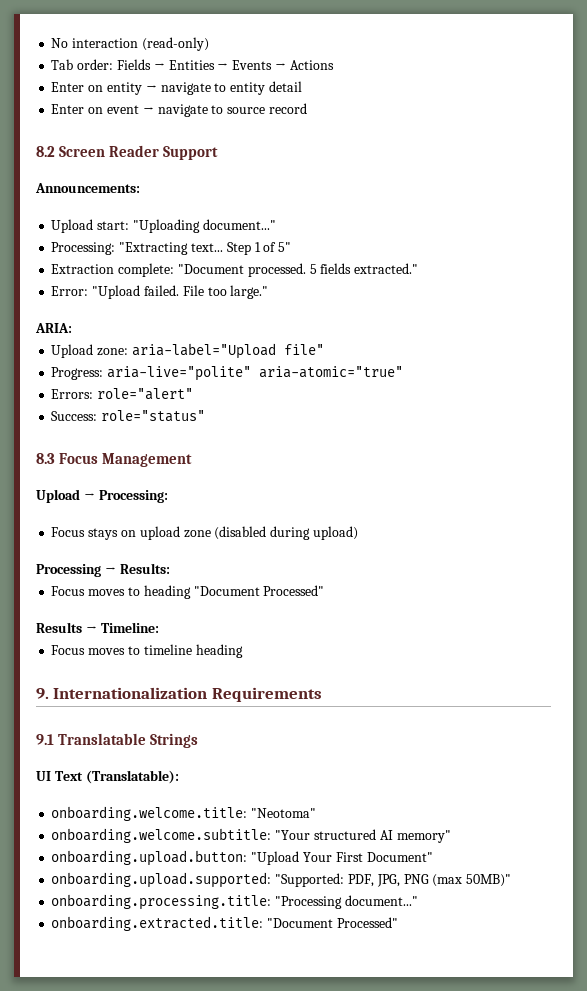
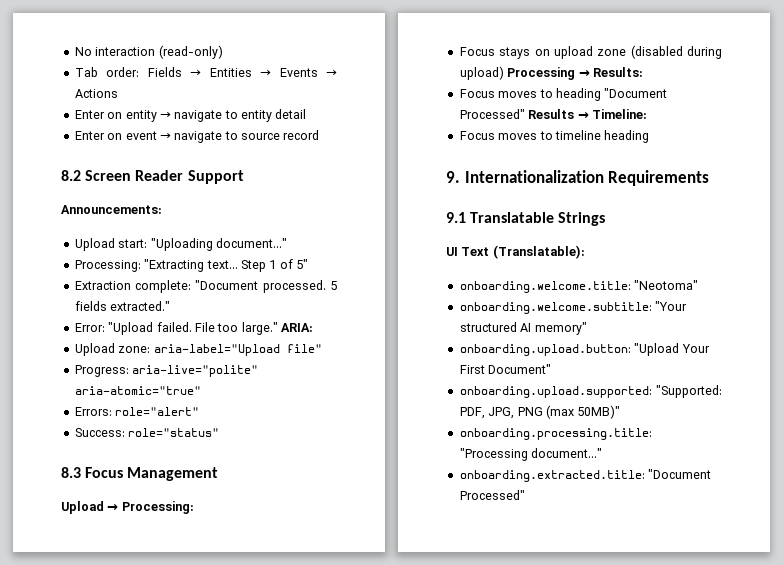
- File too large."
- ARIA:
+ File too large." ARIA:
- Focus stays on upload zone (disabled during upload)
- Processing → Results:
+ Focus stays on upload zone (disabled during upload) Processing → Results:
- Focus moves to heading "Document Processed"
- Results → Timeline:
+ Focus moves to heading "Document Processed" Results → Timeline:

